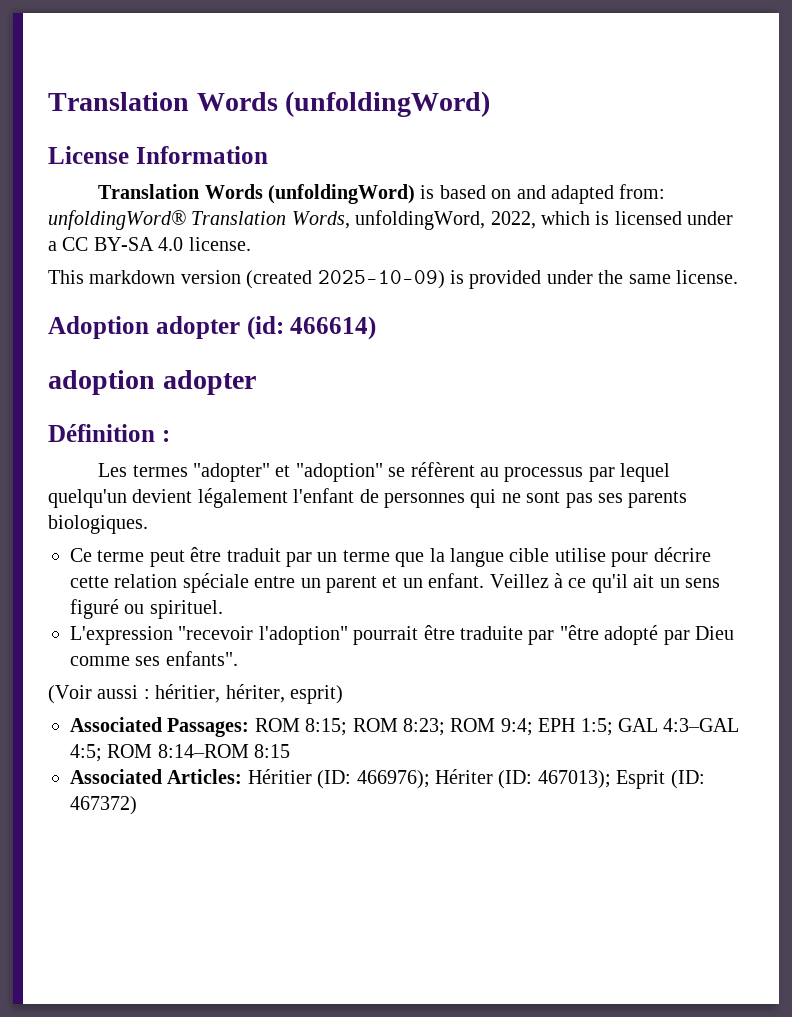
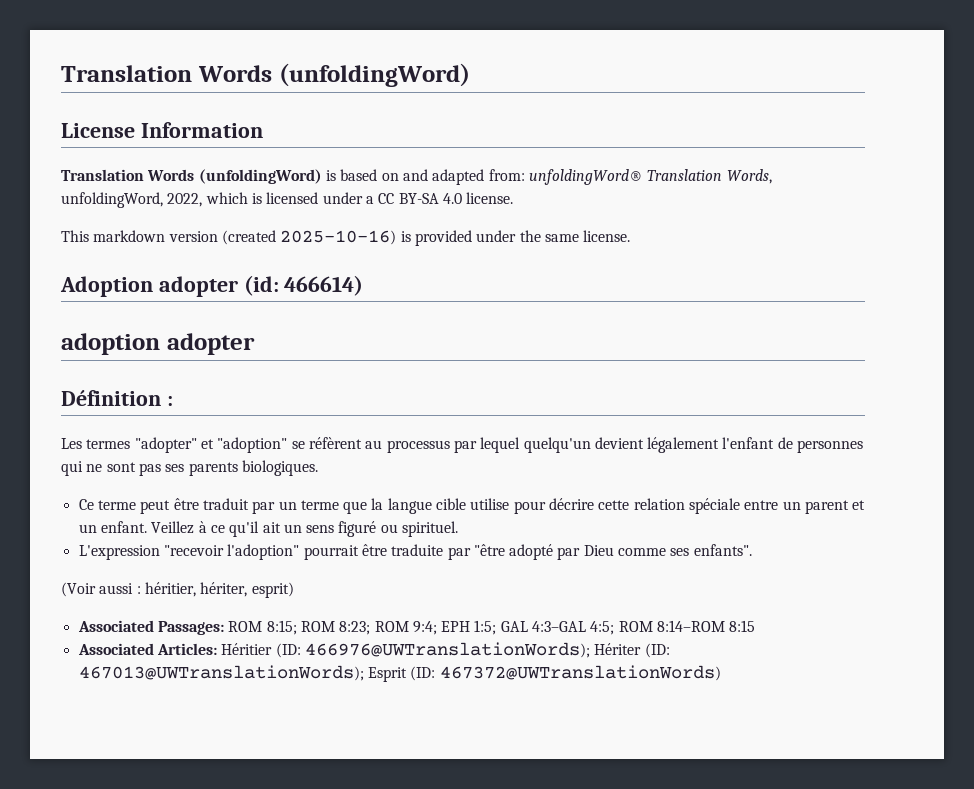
- This markdown version (created 2025-10-09) is provided under the same license.
+ This markdown version (created 2025-10-16) is provided under the same license.
- Associated Articles: Héritier (ID: 466976); Hériter (ID: 467013); Esprit (ID: 467372)
+ Associated Articles: Héritier (ID: 466976@UWTranslationWords); Hériter (ID: 467013@UWTranslationWords); Esprit (ID: 467372@UWTranslationWords)

